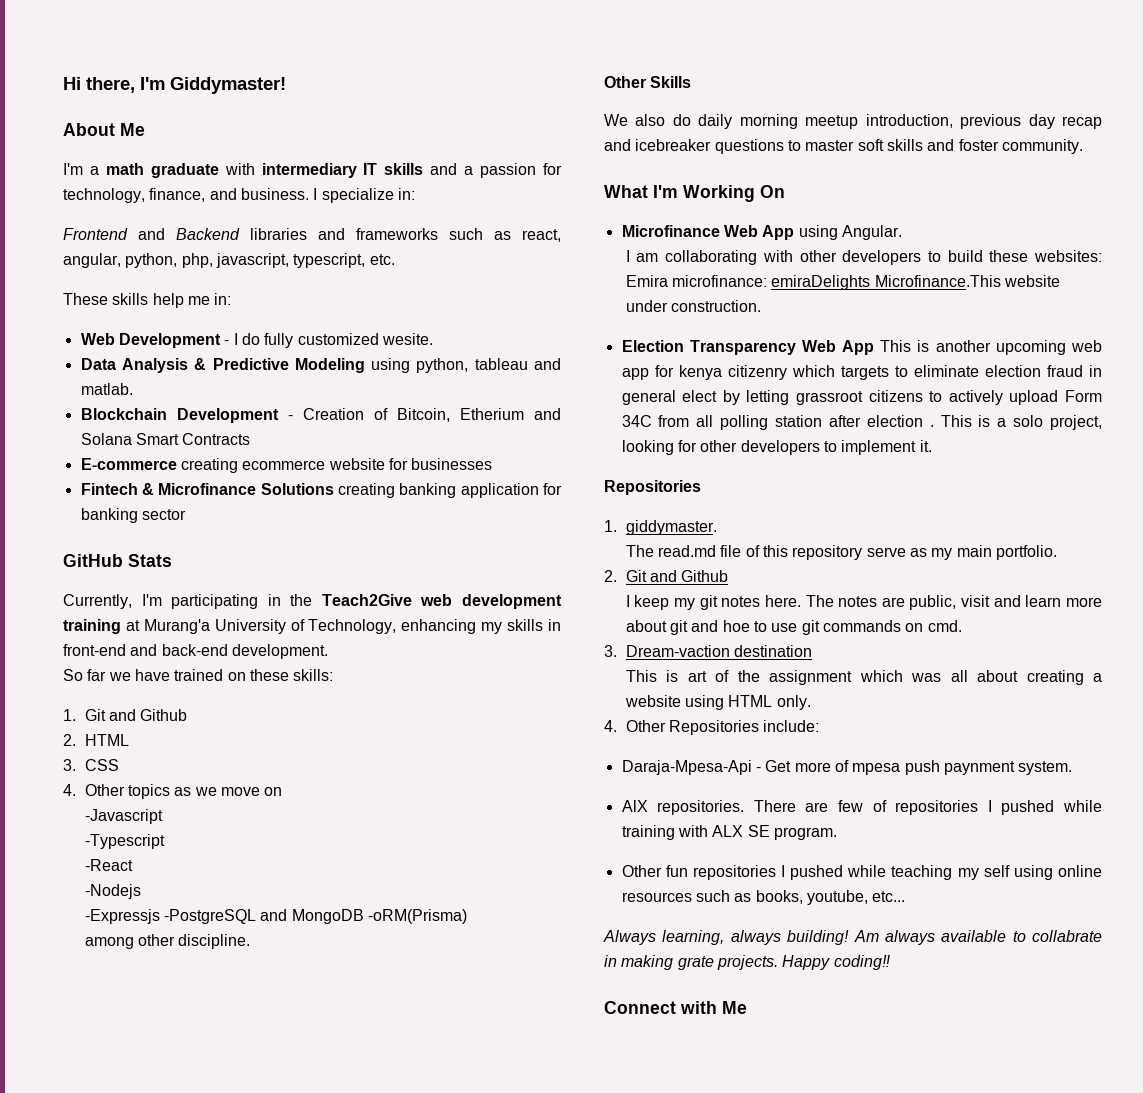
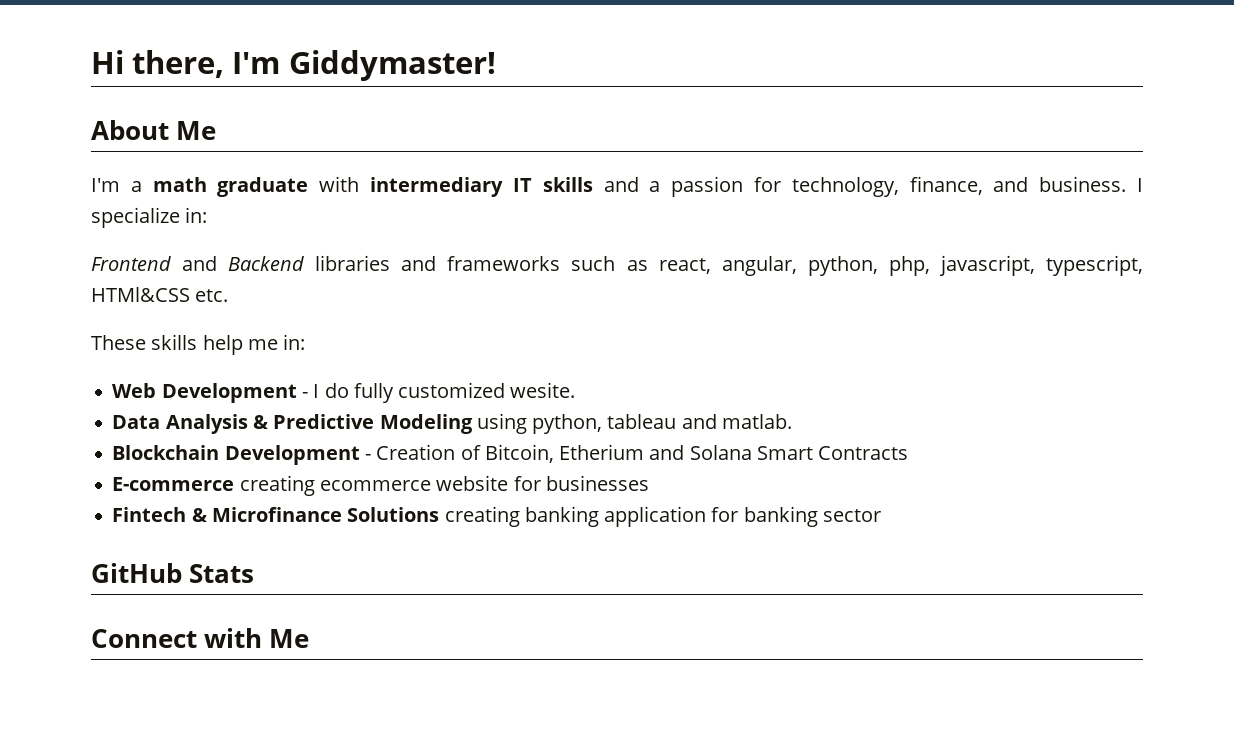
- Frontend and Backend libraries and frameworks such as react, angular, python, php, javascript, typescript, etc.
+ Frontend and Backend libraries and frameworks such as react, angular, python, php, javascript, typescript, HTMl&CSS etc.
- Currently, I'm participating in the Teach2Give web development training at Murang'a University of Technology, enhancing my skills in front-end and back-end development.
- So far we have trained on these skills:
- 1. Git and Github
- 2. HTML
- 3. CSS
- 4. Other topics as we move on
- -Javascript
- -Typescript
- -React
- -Nodejs
- -Expressjs -PostgreSQL and MongoDB -oRM(Prisma)
- among other discipline.
- Other Skills
- We also do daily morning meetup introduction, previous day recap and icebreaker questions to master soft skills and foster community.
- What I'm Working On
- Microfinance Web App using Angular.
- I am collaborating with other developers to build these websites: Emira microfinance: emiraDelights Microfinance.This website under construction.
- Election Transparency Web App This is another upcoming web app for kenya citizenry which targets to eliminate election fraud in general elect by letting grassroot citizens to actively upload Form 34C from all polling station after election . This is a solo project, looking for other developers to implement it.
- Repositories
- 1. giddymaster.
- The read.md file of this repository serve as my main portfolio.
- 2. Git and Github
- I keep my git notes here. The notes are public, visit and learn more about git and hoe to use git commands on cmd.
- 3. Dream-vaction destination
- This is art of the assignment which was all about creating a website using HTML only.
- 4. Other Repositories include:
- Daraja-Mpesa-Api - Get more of mpesa push paynment system.
- AlX repositories. There are few of repositories I pushed while training with ALX SE program.
- Other fun repositories I pushed while teaching my self using online resources such as books, youtube, etc...
- Always learning, always building! Am always available to collabrate in making grate projects. Happy coding‼

